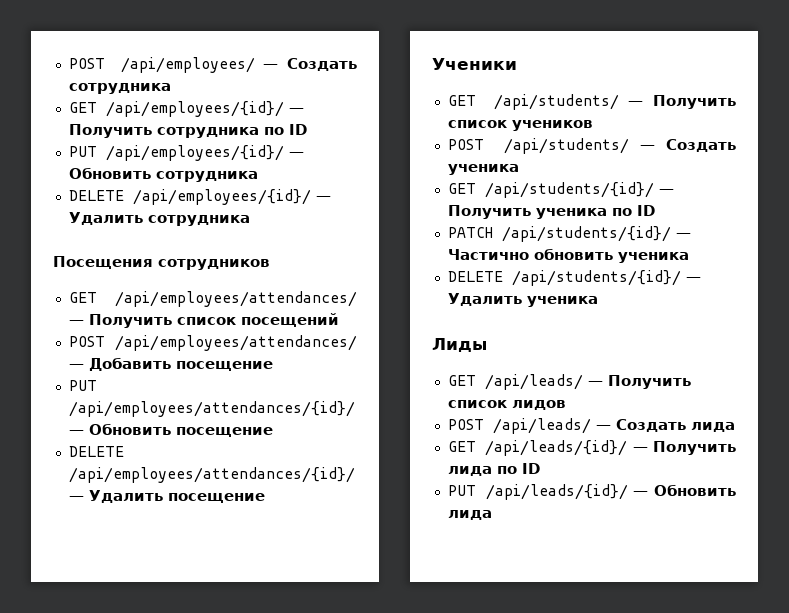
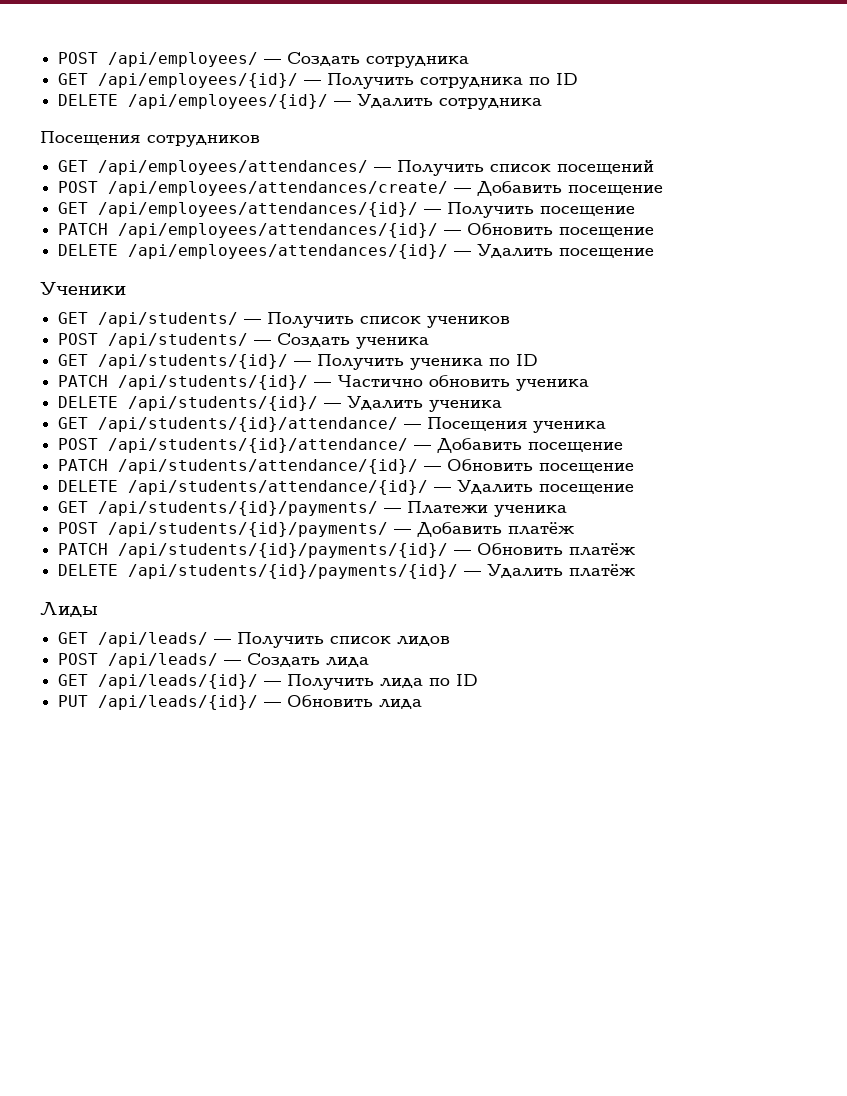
- PUT /api/employees/{id}/ — Обновить сотрудника
- POST /api/employees/attendances/ — Добавить посещение
- PUT /api/employees/attendances/{id}/ — Обновить посещение
+ POST /api/employees/attendances/create/ — Добавить посещение
+ GET /api/employees/attendances/{id}/ — Получить посещение
+ PATCH /api/employees/attendances/{id}/ — Обновить посещение
+ GET /api/students/{id}/attendance/ — Посещения ученика
+ POST /api/students/{id}/attendance/ — Добавить посещение
+ PATCH /api/students/attendance/{id}/ — Обновить посещение
+ DELETE /api/students/attendance/{id}/ — Удалить посещение
+ GET /api/students/{id}/payments/ — Платежи ученика
+ POST /api/students/{id}/payments/ — Добавить платёж
+ PATCH /api/students/{id}/payments/{id}/ — Обновить платёж
+ DELETE /api/students/{id}/payments/{id}/ — Удалить платёж

